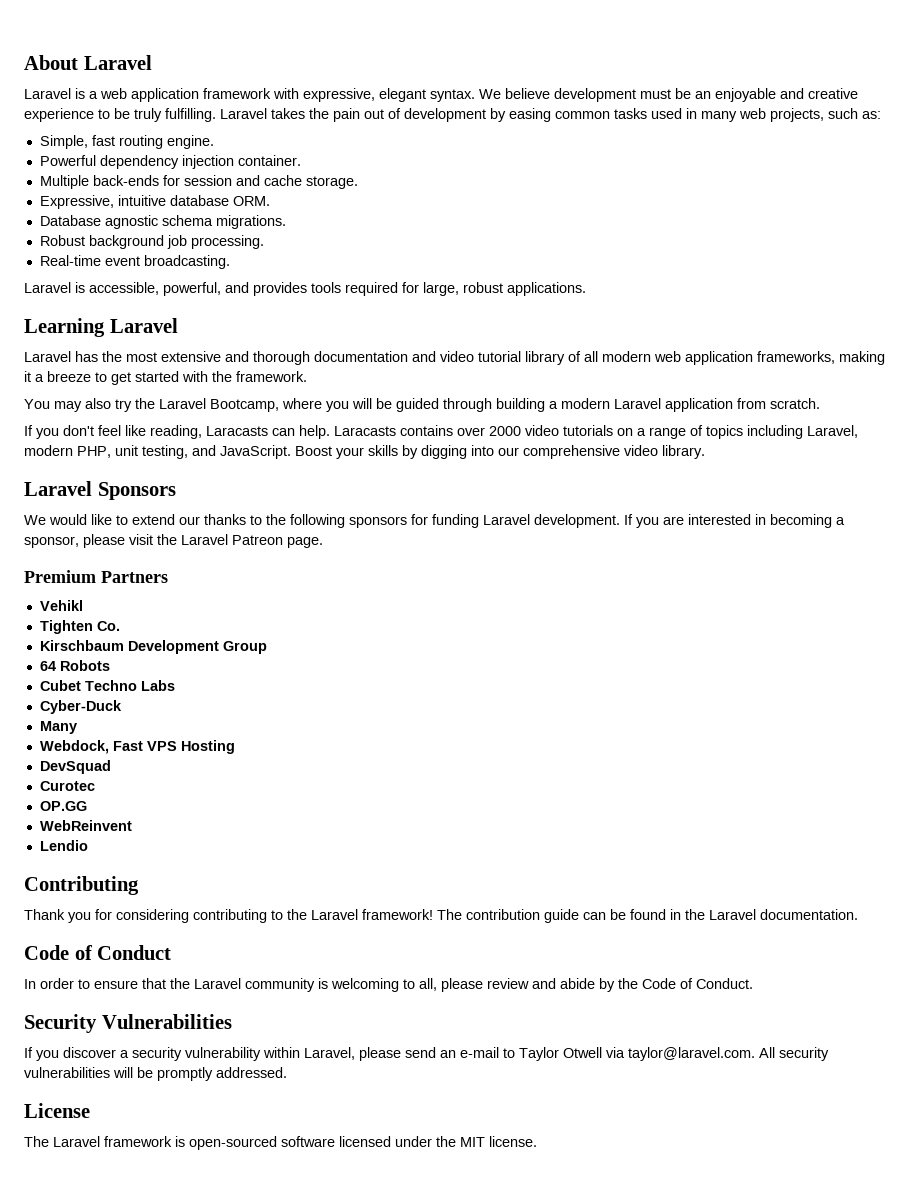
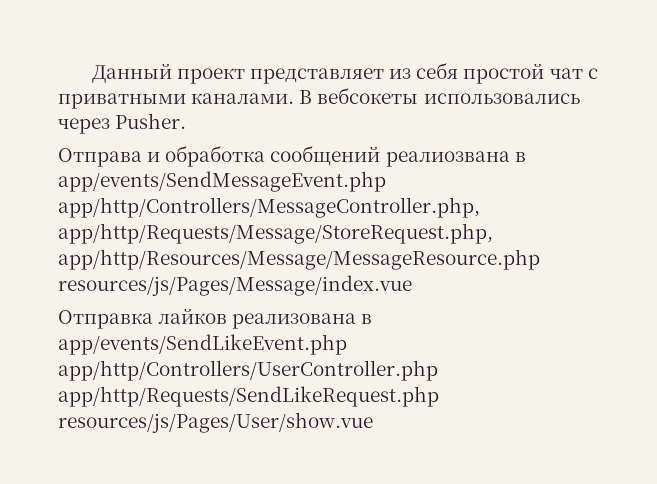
- About Laravel
- Laravel is a web application framework with expressive, elegant syntax. We believe development must be an enjoyable and creative experience to be truly fulfilling. Laravel takes the pain out of development by easing common tasks used in many web projects, such as:
- Simple, fast routing engine.
- Powerful dependency injection container.
- Multiple back-ends for session and cache storage.
- Expressive, intuitive database ORM.
- Database agnostic schema migrations.
- Robust background job processing.
- Real-time event broadcasting.
- Laravel is accessible, powerful, and provides tools required for large, robust applications.
- Learning Laravel
- Laravel has the most extensive and thorough documentation and video tutorial library of all modern web application frameworks, making it a breeze to get started with the framework.
- You may also try the Laravel Bootcamp, where you will be guided through building a modern Laravel application from scratch.
- If you don't feel like reading, Laracasts can help. Laracasts contains over 2000 video tutorials on a range of topics including Laravel, modern PHP, unit testing, and JavaScript. Boost your skills by digging into our comprehensive video library.
- Laravel Sponsors
- We would like to extend our thanks to the following sponsors for funding Laravel development. If you are interested in becoming a sponsor, please visit the Laravel Patreon page.
- Premium Partners
- Vehikl
- Tighten Co.
- Kirschbaum Development Group
- 64 Robots
- Cubet Techno Labs
- Cyber-Duck
- Many
- Webdock, Fast VPS Hosting
- DevSquad
- Curotec
- OP.GG
- WebReinvent
- Lendio
- Contributing
- Thank you for considering contributing to the Laravel framework! The contribution guide can be found in the Laravel documentation.
- Code of Conduct
- In order to ensure that the Laravel community is welcoming to all, please review and abide by the Code of Conduct.
- Security Vulnerabilities
- If you discover a security vulnerability within Laravel, please send an e-mail to Taylor Otwell via taylor@laravel.com. All security vulnerabilities will be promptly addressed.
- License
- The Laravel framework is open-sourced software licensed under the MIT license.
+ Данный проект представляет из себя простой чат c приватными каналами. В вебсокеты использовались через Pusher.
+ Отправа и обработка сообщений реалиозвана в app/events/SendMessageEvent.php app/http/Controllers/MessageController.php, app/http/Requests/Message/StoreRequest.php, app/http/Resources/Message/MessageResource.php resources/js/Pages/Message/index.vue
+ Отправка лайков реализована в app/events/SendLikeEvent.php app/http/Controllers/UserController.php app/http/Requests/SendLikeRequest.php resources/js/Pages/User/show.vue

